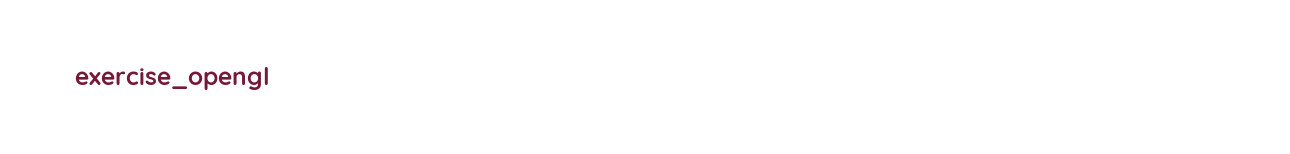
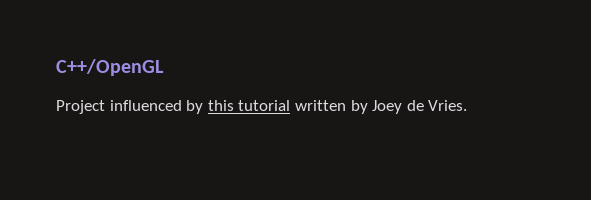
- exercise_opengl
+ C++/OpenGL
+ Project influenced by this tutorial written by Joey de Vries.

